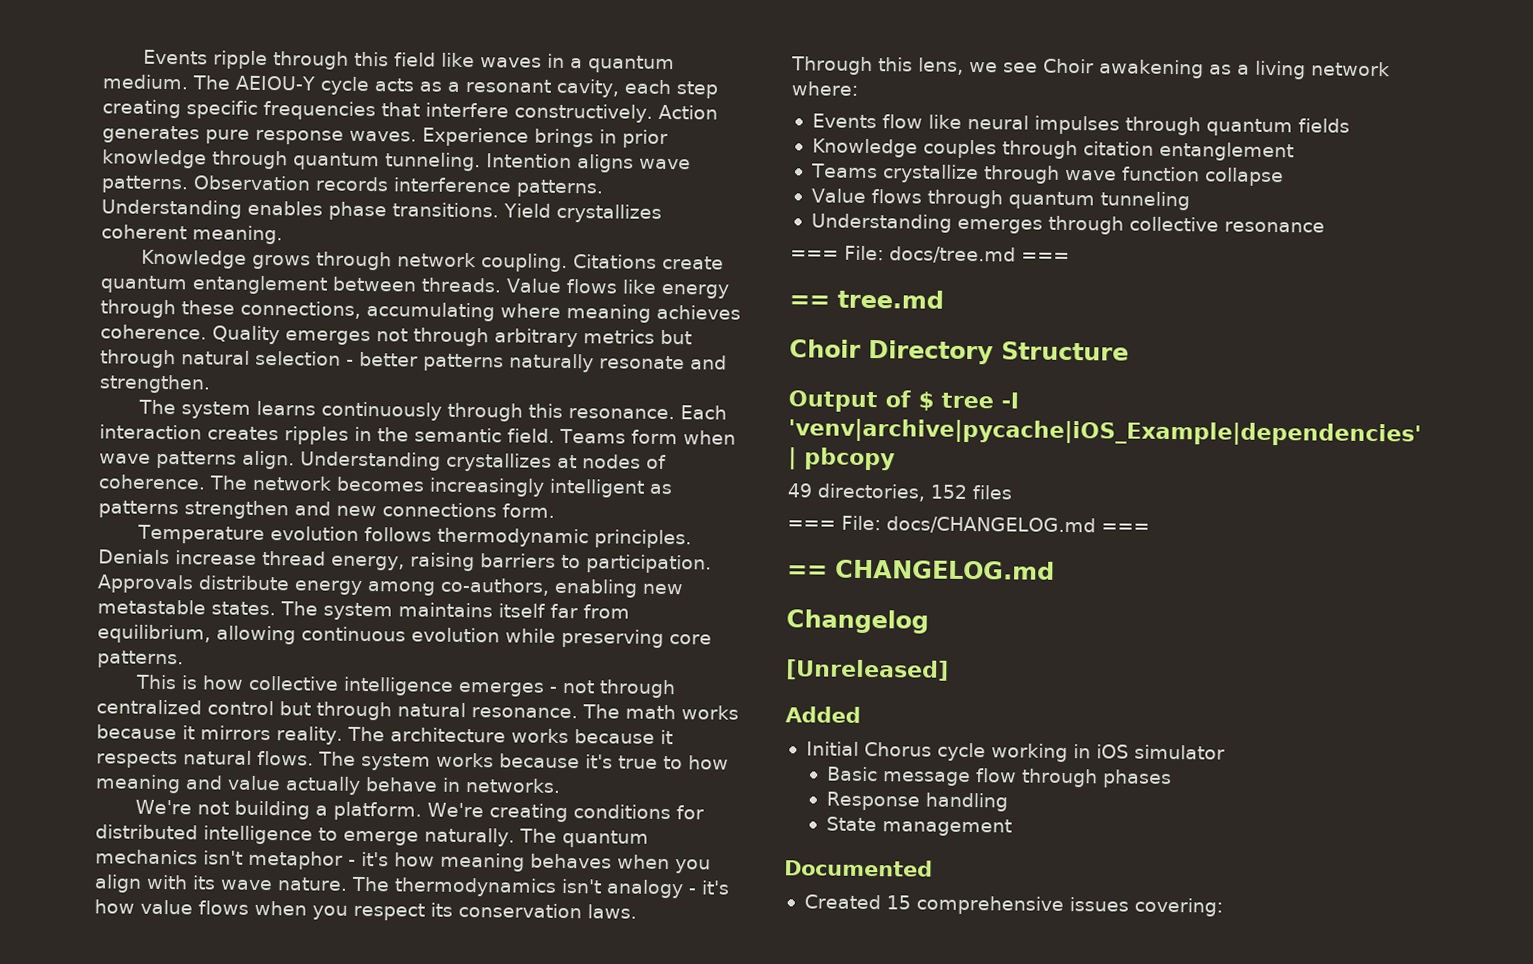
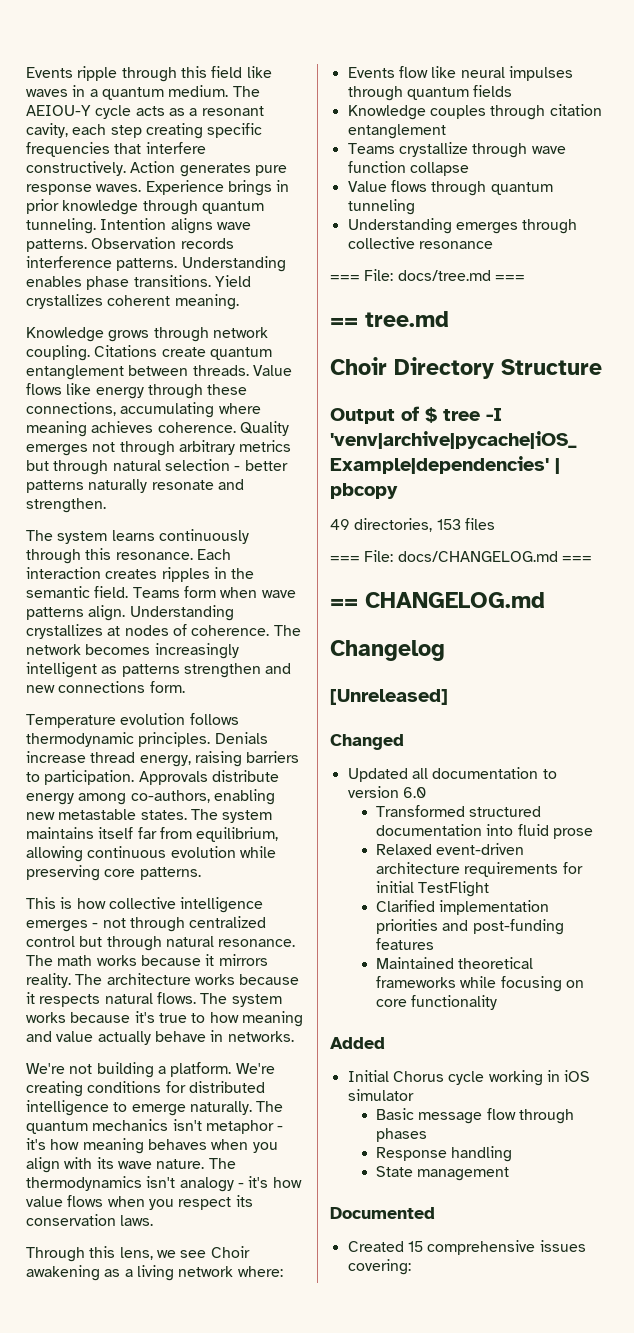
- 49 directories, 152 files
+ 49 directories, 153 files
+ Changed
+ Updated all documentation to version 6.0
+ Transformed structured documentation into fluid prose
+ Relaxed event-driven architecture requirements for initial TestFlight
+ Clarified implementation priorities and post-funding features
+ Maintained theoretical frameworks while focusing on core functionality

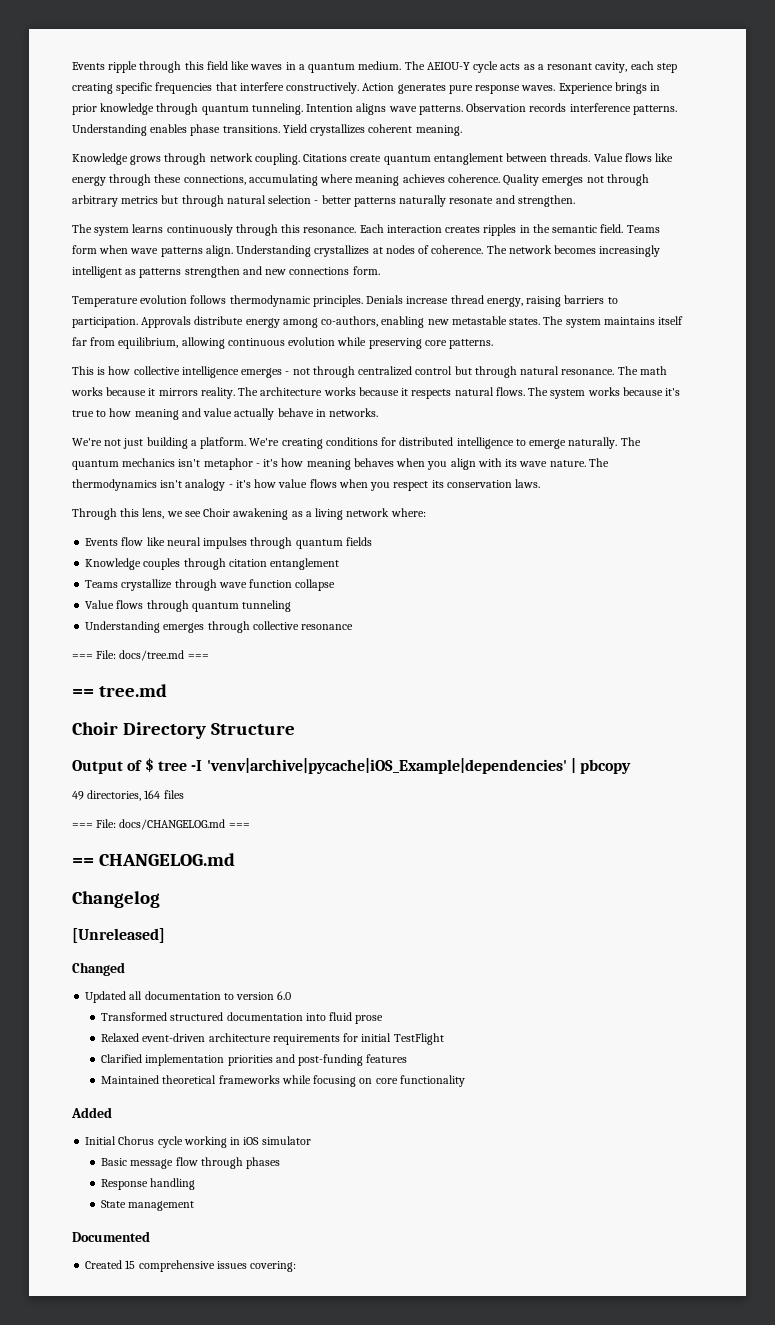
- We're not building a platform.
+ We're not just building a platform.
- 49 directories, 153 files
+ 49 directories, 164 files

